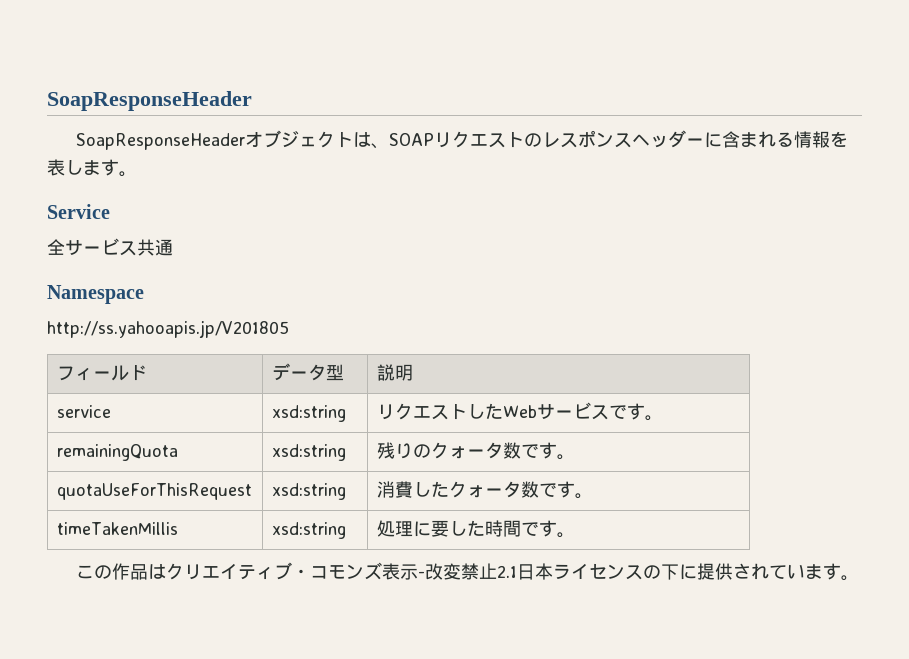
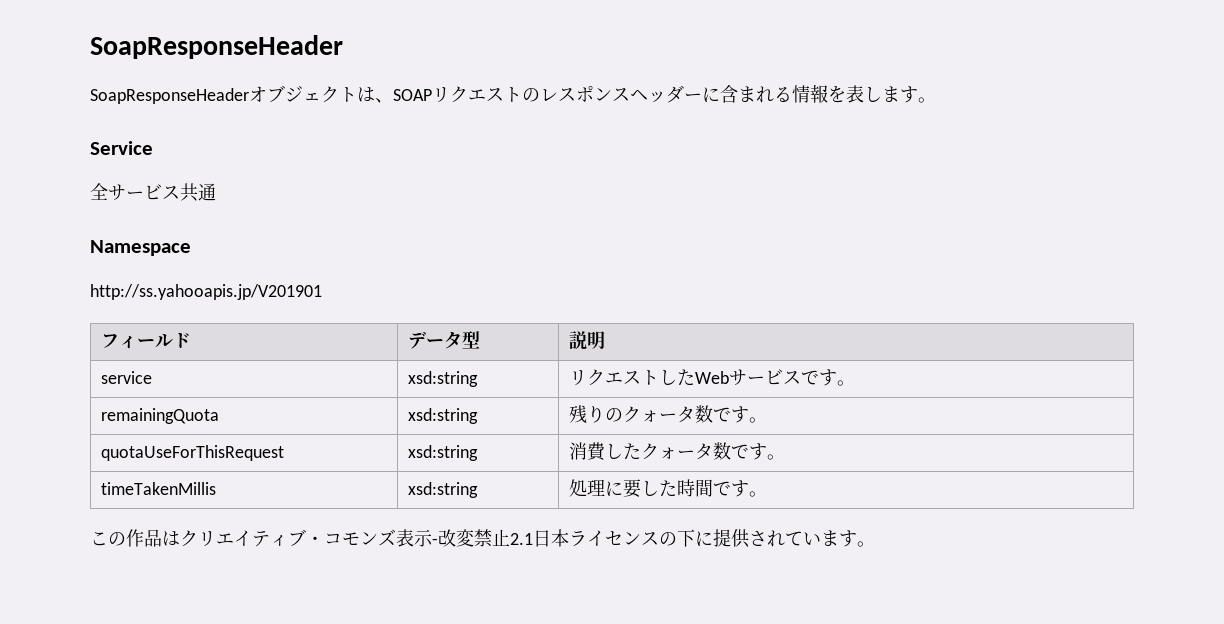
- http://ss.yahooapis.jp/V201805
+ http://ss.yahooapis.jp/V201901

